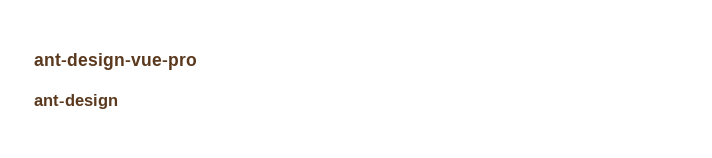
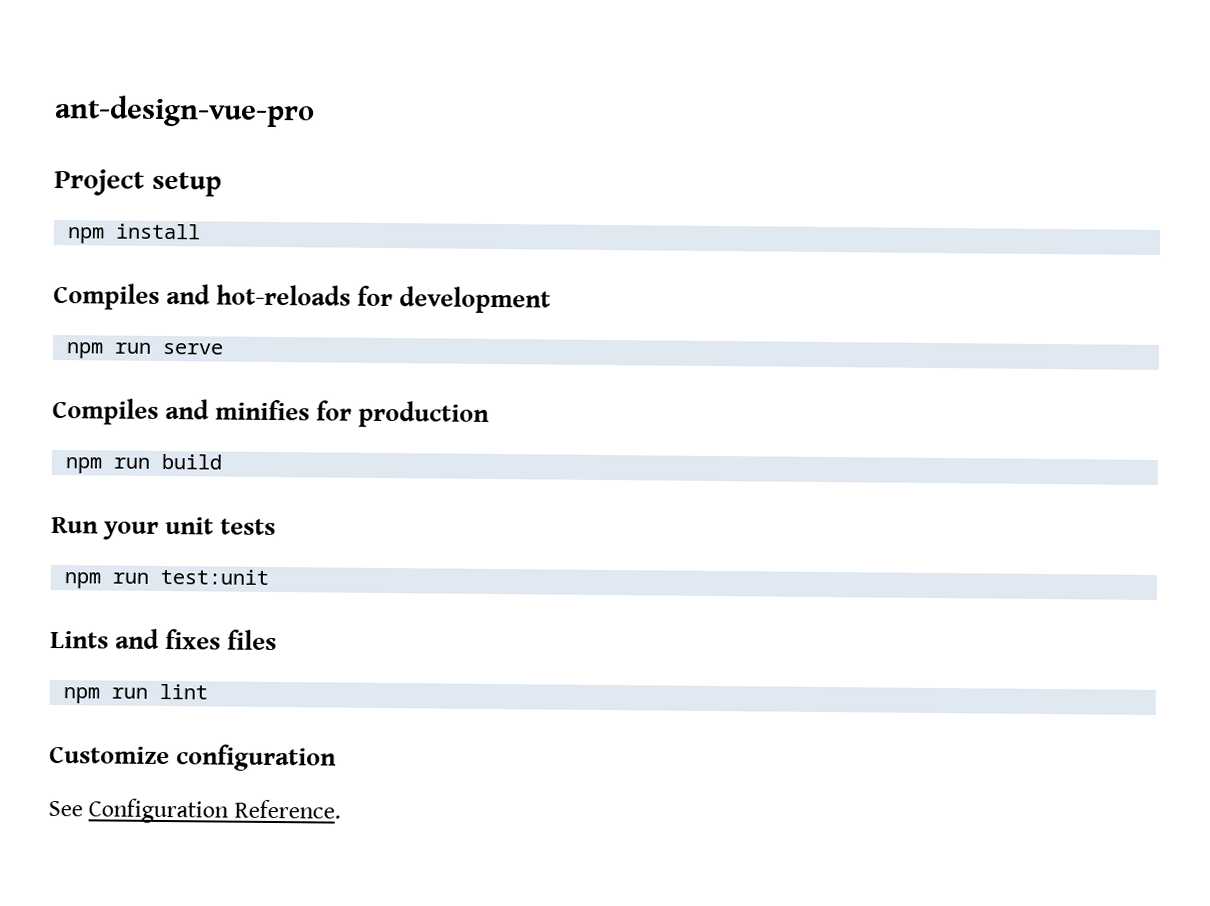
- ant-design
+ Project setup
+ npm install
+ Compiles and hot-reloads for development
+ npm run serve
+ Compiles and minifies for production
+ npm run build
+ Run your unit tests
+ npm run test:unit
+ Lints and fixes files
+ npm run lint
+ Customize configuration
+ See Configuration Reference.

